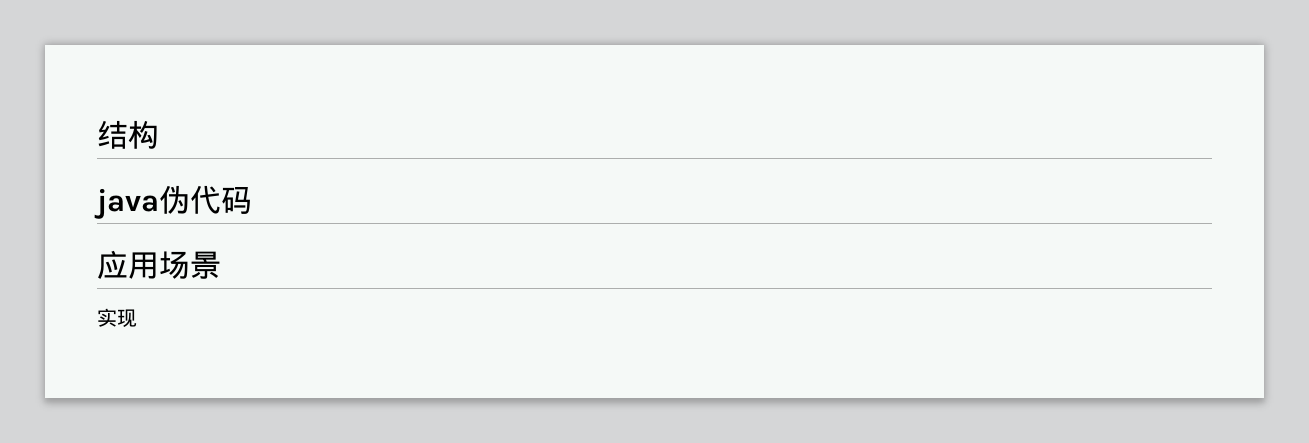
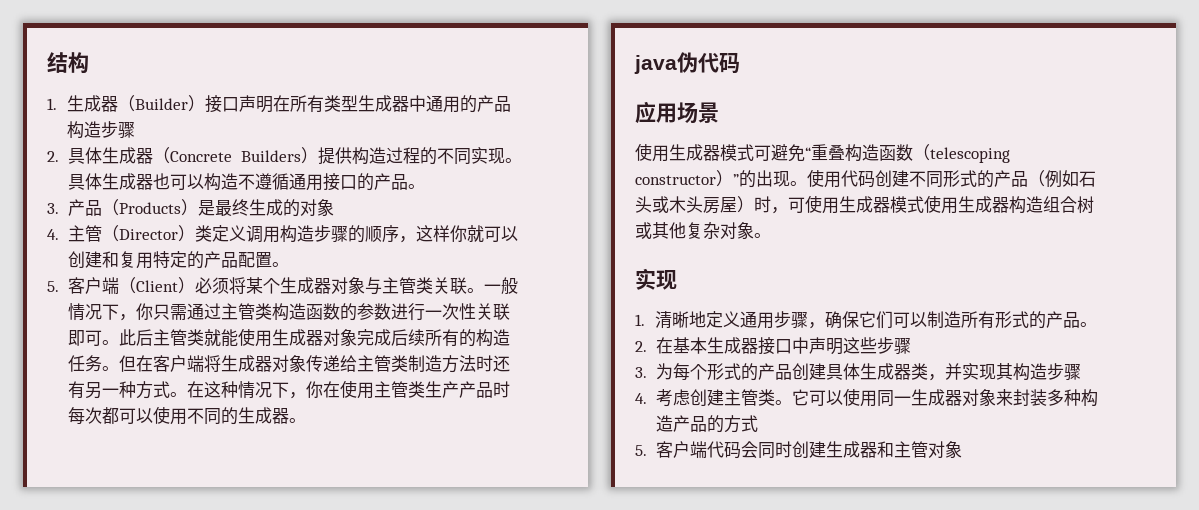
+ 1.生成器（Builder）接口声明在所有类型生成器中通用的产品构造步骤
+ 2.具体生成器（Concrete Builders）提供构造过程的不同实现。具体生成器也可以构造不遵循通用接口的产品。
+ 3.产品（Products）是最终生成的对象
+ 4.主管（Director）类定义调用构造步骤的顺序，这样你就可以创建和复用特定的产品配置。
+ 5.客户端（Client）必须将某个生成器对象与主管类关联。一般情况下，你只需通过主管类构造函数的参数进行一次性关联即可。此后主管类就能使用生成器对象完成后续所有的构造任务。但在客户端将生成器对象传递给主管类制造方法时还有另一种方式。在这种情况下，你在使用主管类生产产品时每次都可以使用不同的生成器。
+ 使用生成器模式可避免“重叠构造函数（telescoping constructor）”的出现。使用代码创建不同形式的产品（例如石头或木头房屋）时，可使用生成器模式使用生成器构造组合树或其他复杂对象。
  实现
+ 1.清晰地定义通用步骤，确保它们可以制造所有形式的产品。
+ 2.在基本生成器接口中声明这些步骤
+ 3.为每个形式的产品创建具体生成器类，并实现其构造步骤
+ 4.考虑创建主管类。它可以使用同一生成器对象来封装多种构造产品的方式
+ 5.客户端代码会同时创建生成器和主管对象

